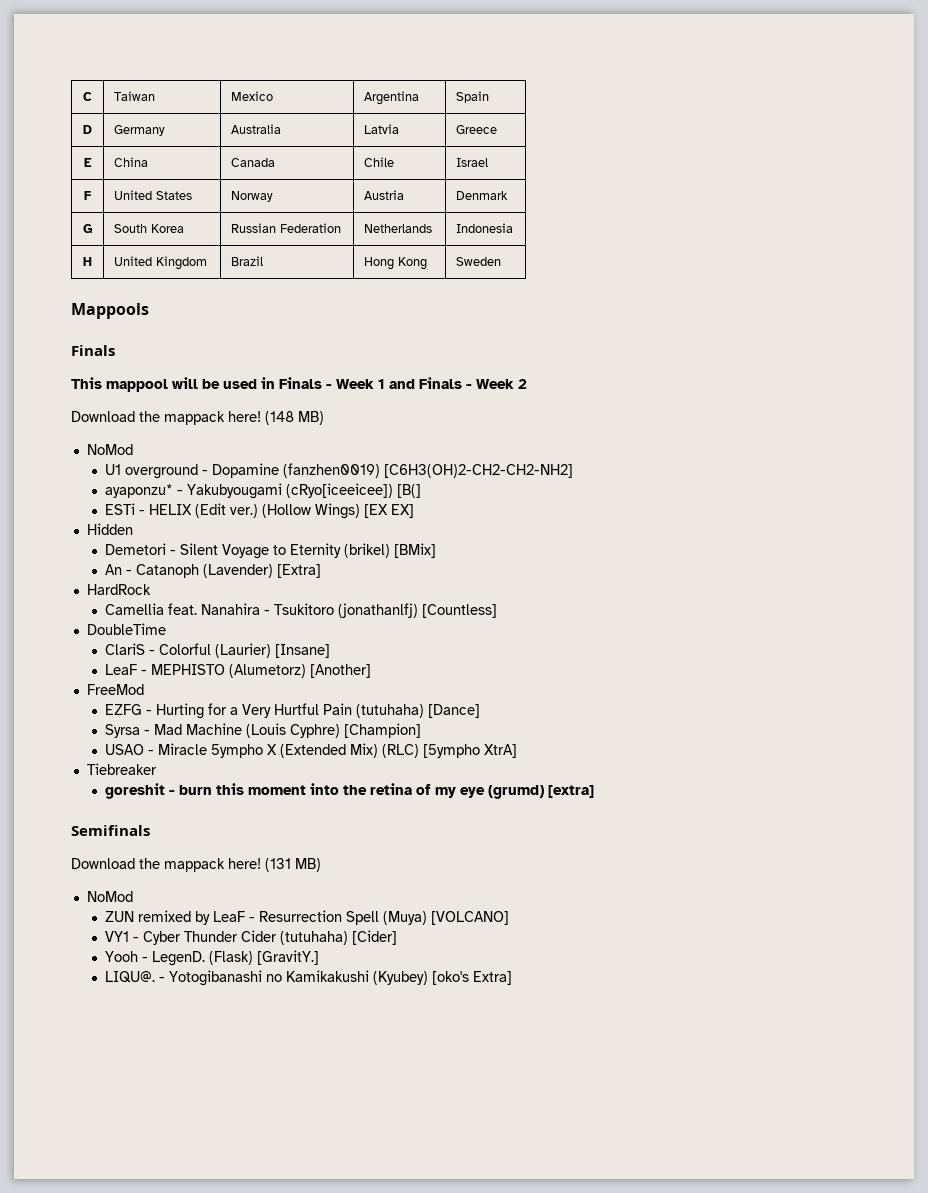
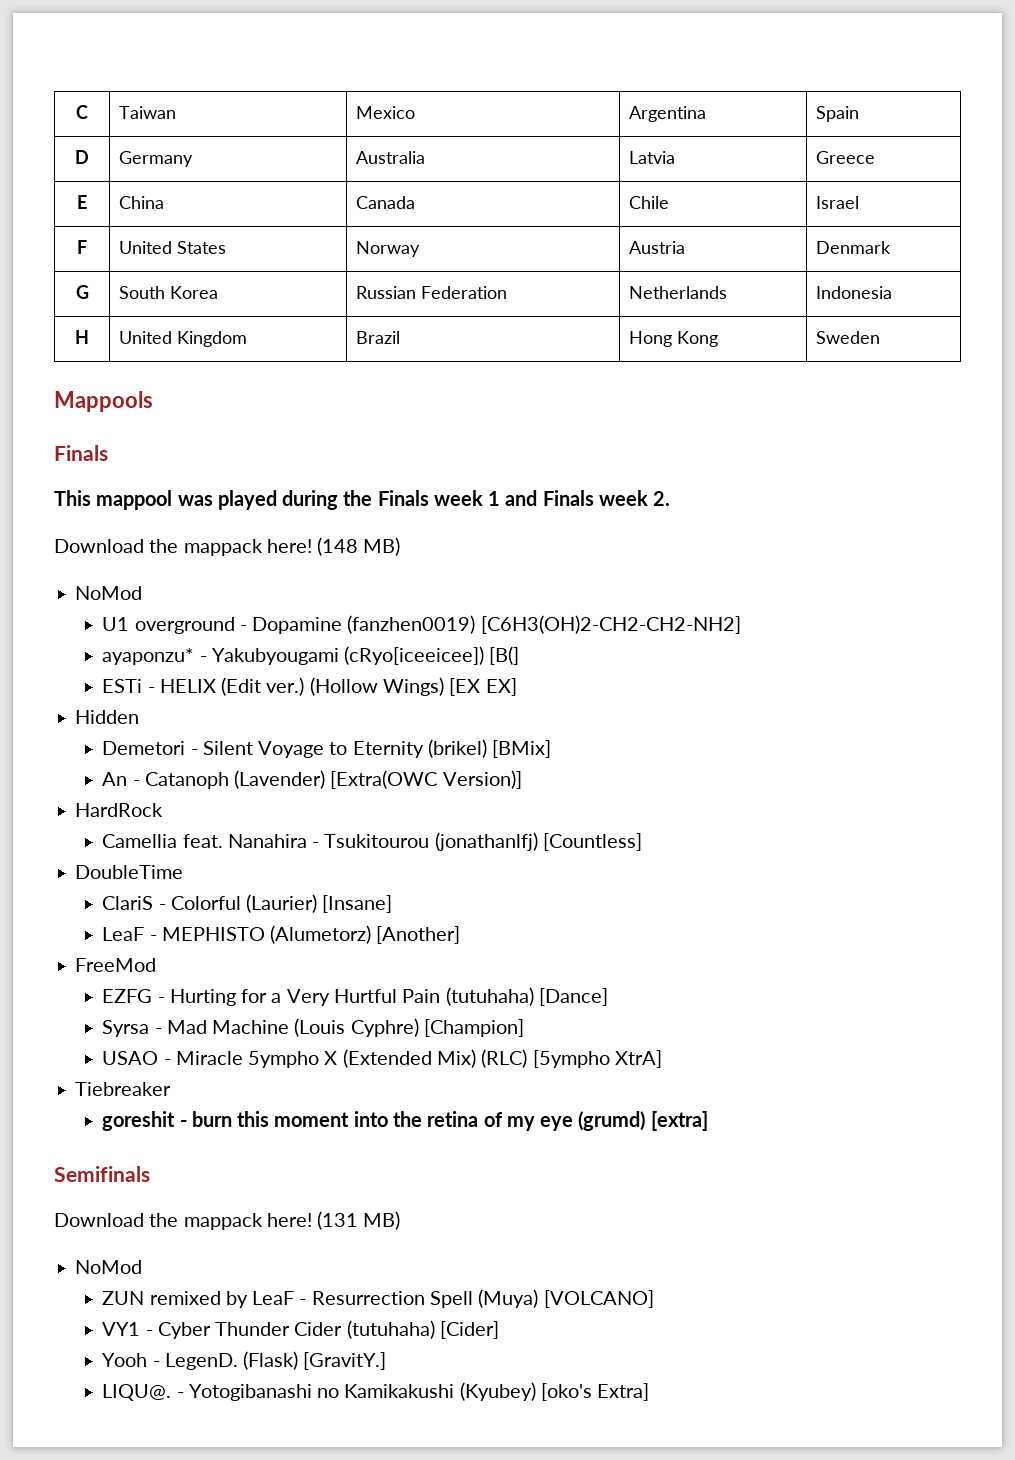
- This mappool will be used in Finals - Week 1 and Finals - Week 2
+ This mappool was played during the Finals week 1 and Finals week 2.
- An - Catanoph (Lavender) [Extra]
+ An - Catanoph (Lavender) [Extra(OWC Version)]
- Nanahira - Tsukitoro (jonathanlfj) [Countless]
+ Nanahira - Tsukitourou (jonathanlfj) [Countless]

